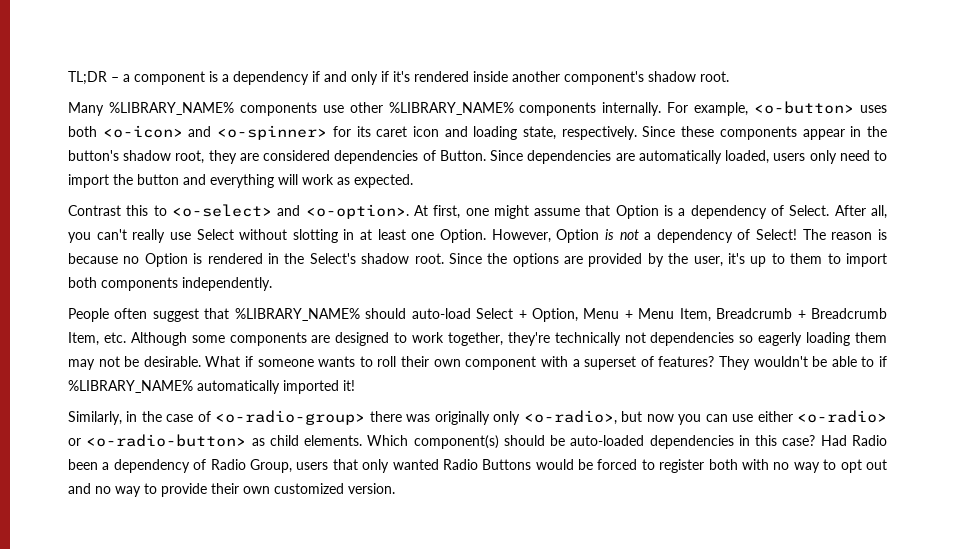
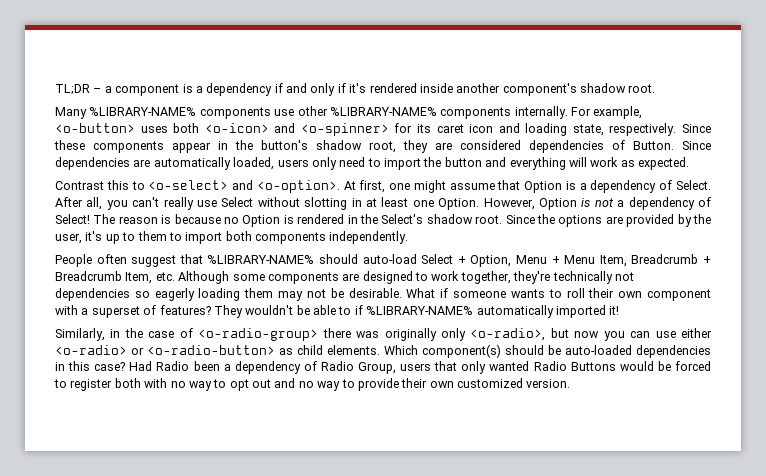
- Many %LIBRARY_NAME% components use other %LIBRARY_NAME% components internally.
+ Many %LIBRARY-NAME% components use other %LIBRARY-NAME% components internally.
- People often suggest that %LIBRARY_NAME% should auto-load Select + Option, Menu + Menu Item, Breadcrumb + Breadcrumb Item, etc. Although some components are designed to work together, they're technically not dependencies so eagerly loading them may not be desirable.
+ People often suggest that %LIBRARY-NAME% should auto-load Select + Option, Menu + Menu Item, Breadcrumb + Breadcrumb Item, etc. Although some components are designed to work together, they're technically not dependencies so eagerly loading them may not be desirable.
- They wouldn't be able to if %LIBRARY_NAME% automatically imported it!
+ They wouldn't be able to if %LIBRARY-NAME% automatically imported it!

